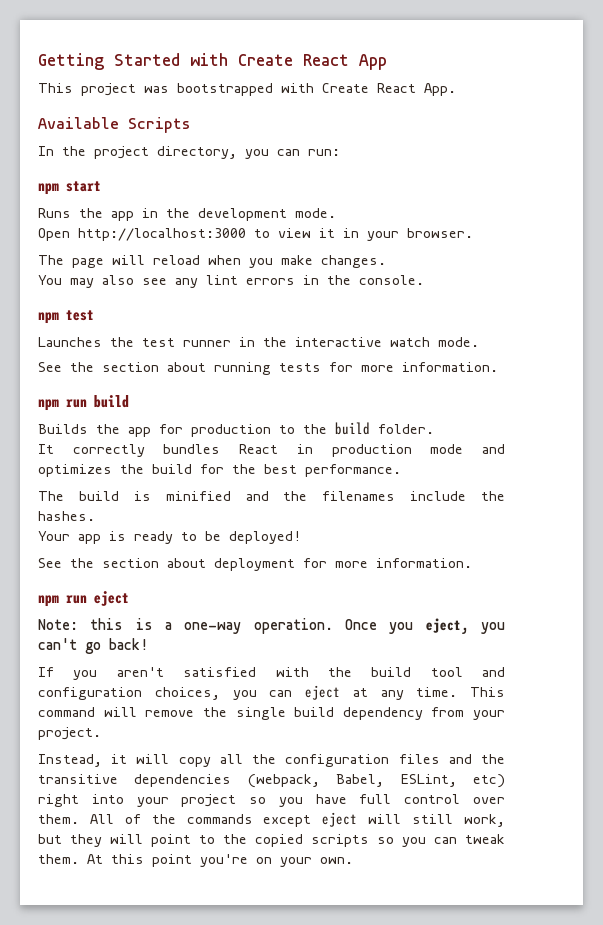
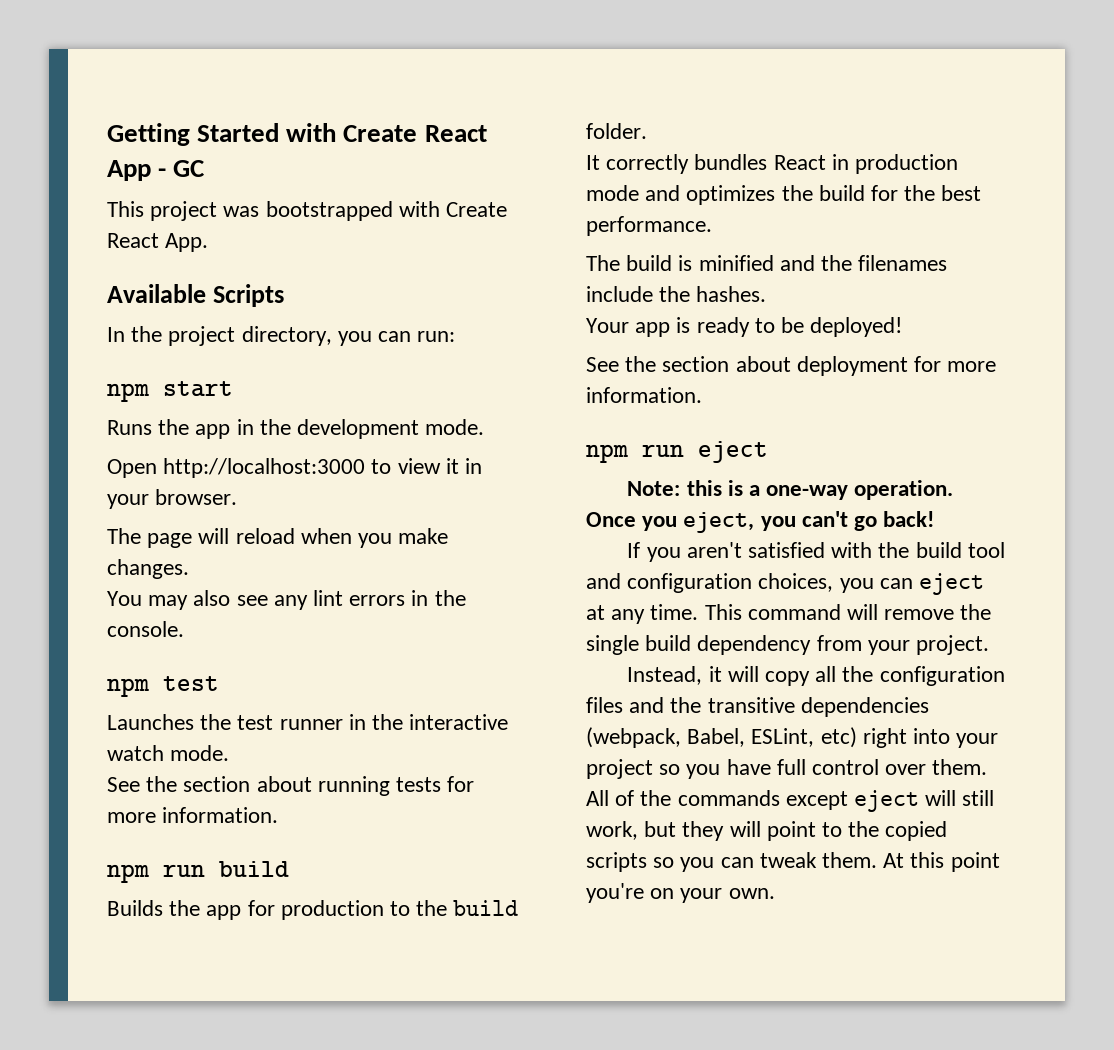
- Getting Started with Create React App
+ Getting Started with Create React App - GC

